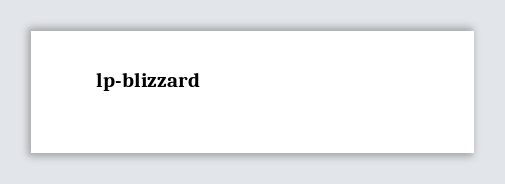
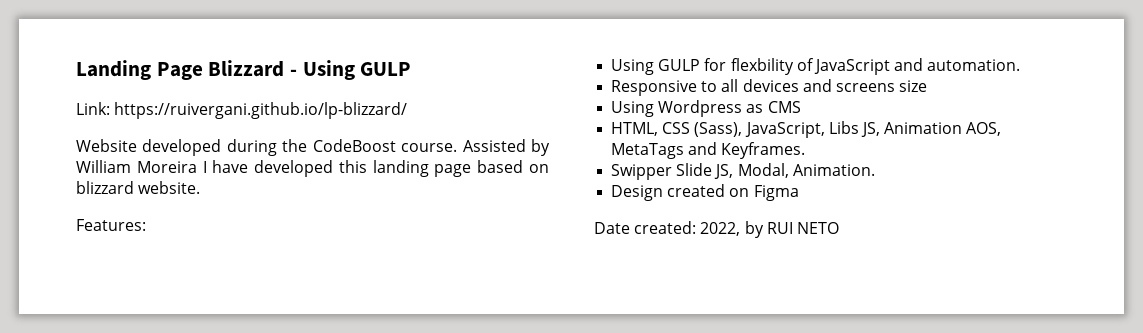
- lp-blizzard
+ Landing Page Blizzard - Using GULP
+ Link: https://ruivergani.github.io/lp-blizzard/
+ Website developed during the CodeBoost course. Assisted by William Moreira I have developed this landing page based on blizzard website.
+ Features:
+ Using GULP for flexbility of JavaScript and automation.
+ Responsive to all devices and screens size
+ Using Wordpress as CMS
+ HTML, CSS (Sass), JavaScript, Libs JS, Animation AOS, MetaTags and Keyframes.
+ Swipper Slide JS, Modal, Animation.
+ Design created on Figma
+ Date created: 2022, by RUI NETO

